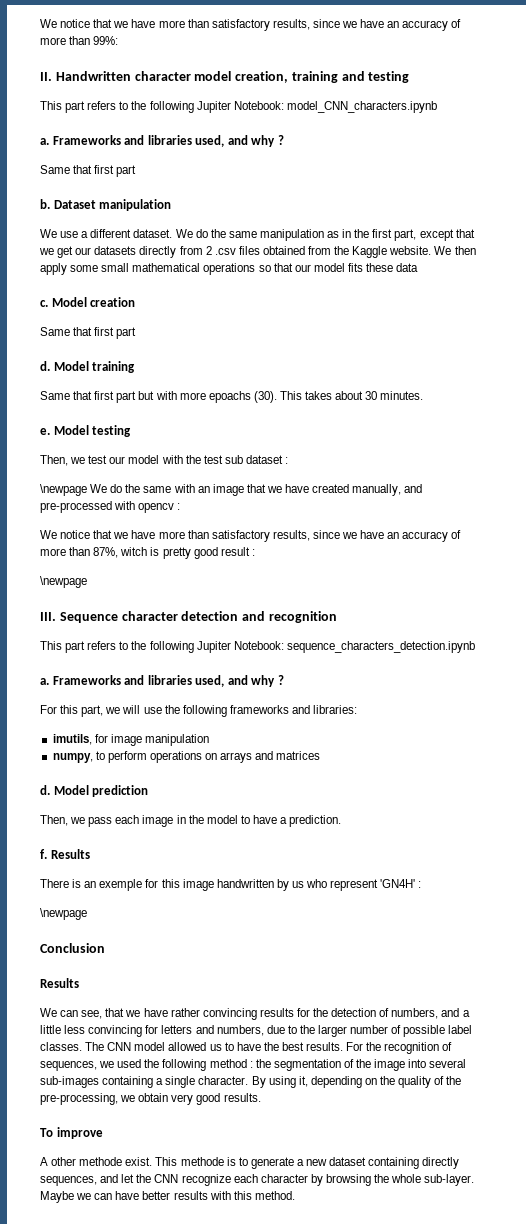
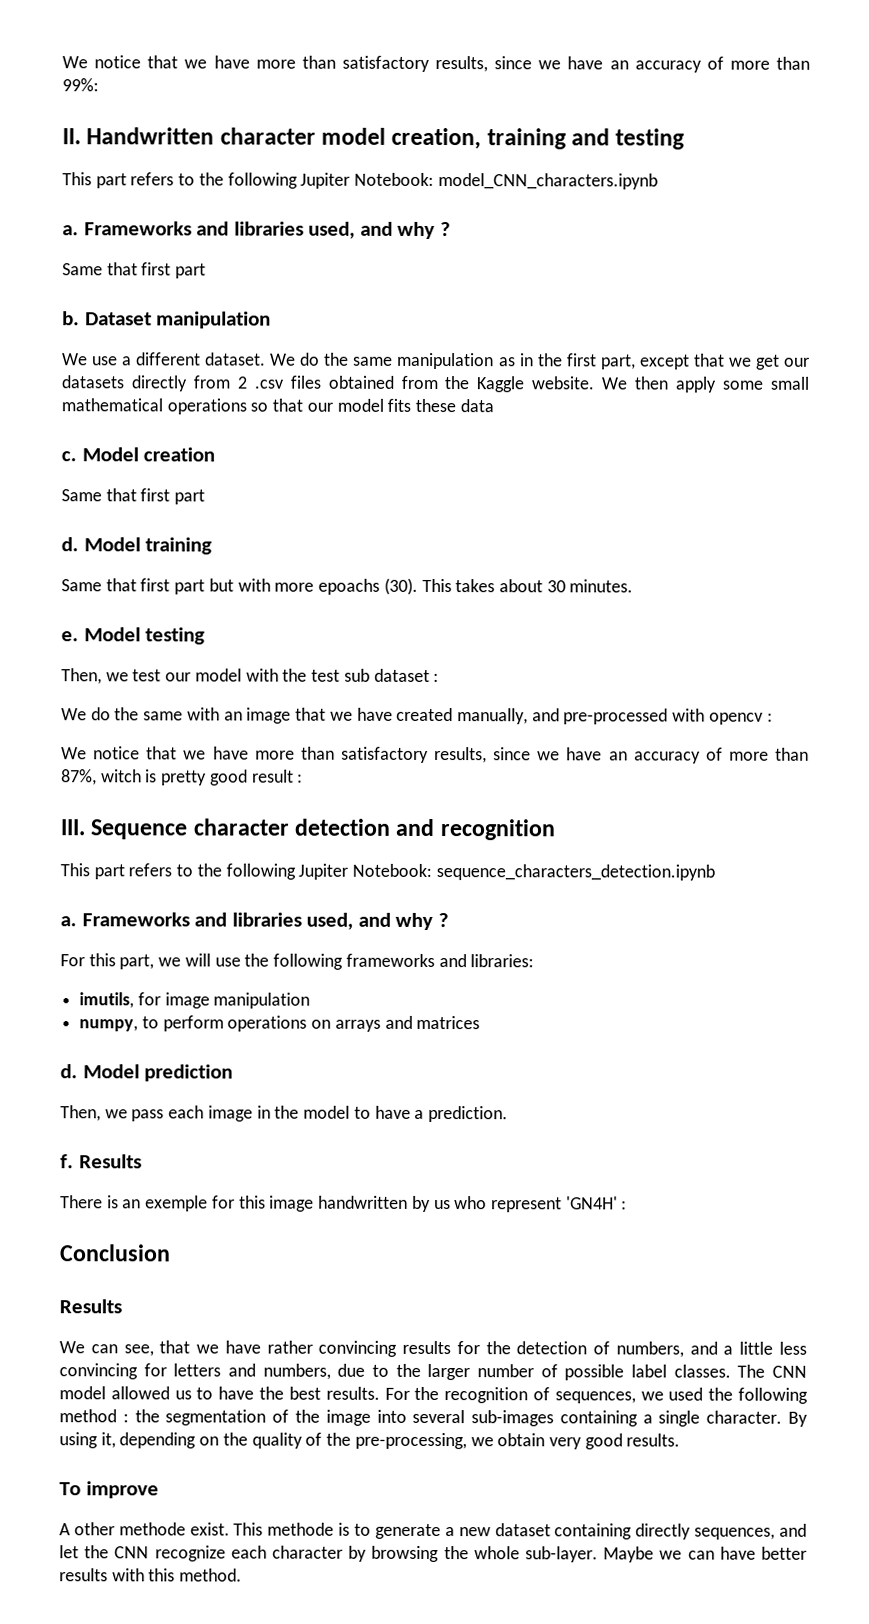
- \newpage We do the same with an image that we have created manually, and pre-processed with opencv :
+ We do the same with an image that we have created manually, and pre-processed with opencv :
  We notice that we have more than satisfactory results, since we have an accuracy of more than 87%, witch is pretty good result :
- \newpage
  There is an exemple for this image handwritten by us who represent 'GN4H' :
- \newpage

